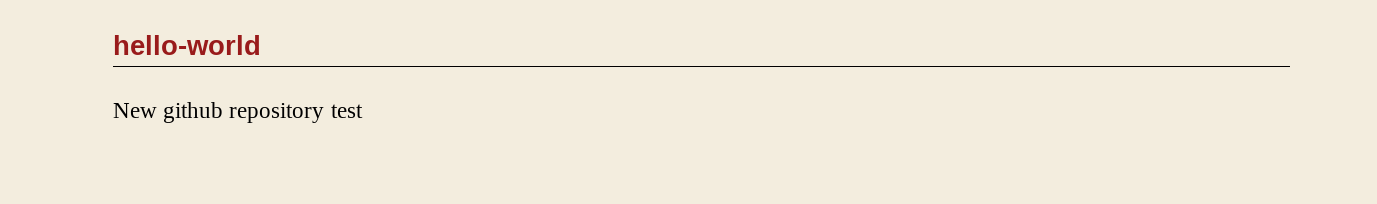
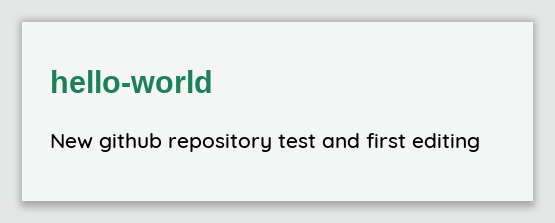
- New github repository test
+ New github repository test and first editing

